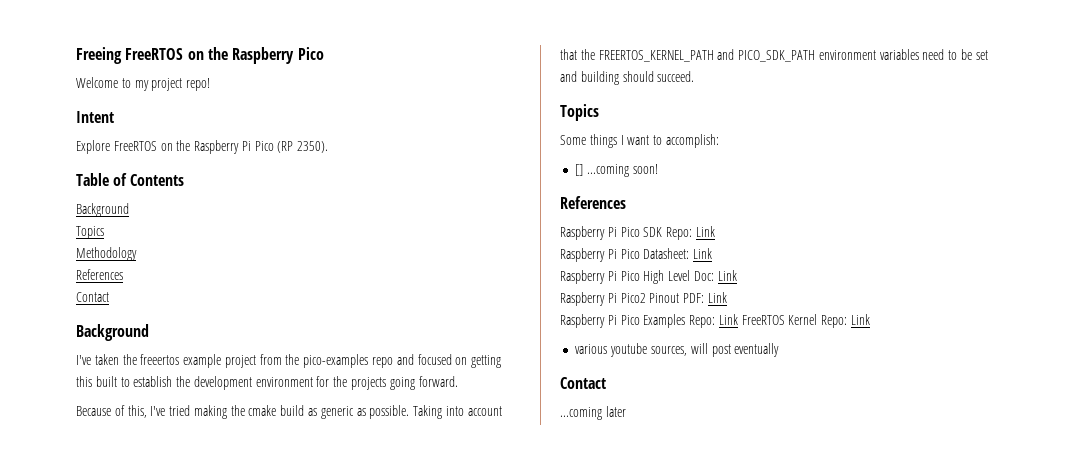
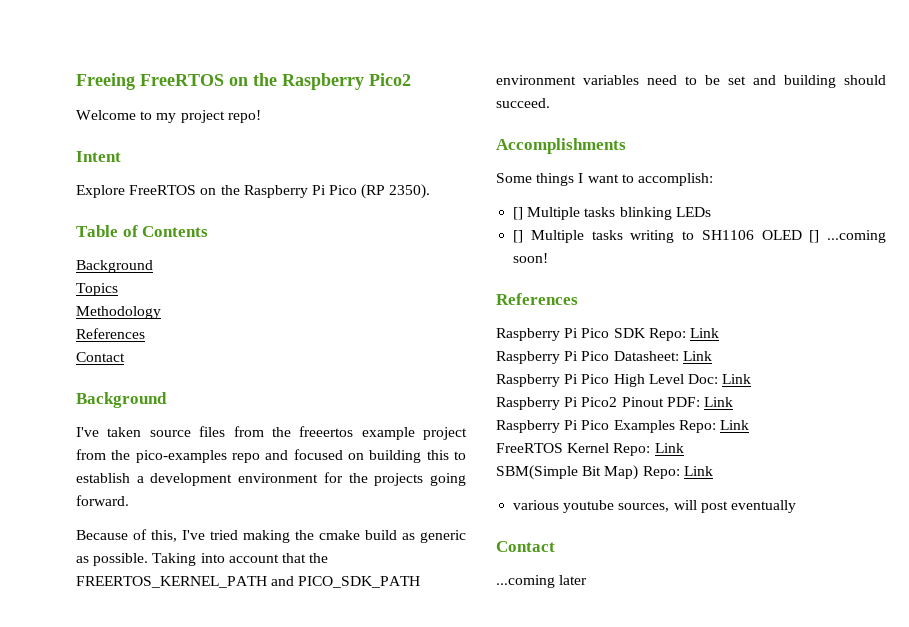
- Freeing FreeRTOS on the Raspberry Pico
+ Freeing FreeRTOS on the Raspberry Pico2
- I've taken the freeertos example project from the pico-examples repo and focused on getting this built to establish the development environment for the projects going forward.
+ I've taken source files from the freeertos example project from the pico-examples repo and focused on building this to establish a development environment for the projects going forward.
  Taking into account that the FREERTOS_KERNEL_PATH and PICO_SDK_PATH environment variables need to be set and building should succeed.
- Topics
+ Accomplishments
- [] ...coming soon!
+ [] Multiple tasks blinking LEDs
+ [] Multiple tasks writing to SH1106 OLED [] ...coming soon!
- Raspberry Pi Pico Examples Repo: Link FreeRTOS Kernel Repo: Link
+ Raspberry Pi Pico Examples Repo: Link
+ FreeRTOS Kernel Repo: Link
+ SBM(Simple Bit Map) Repo: Link

